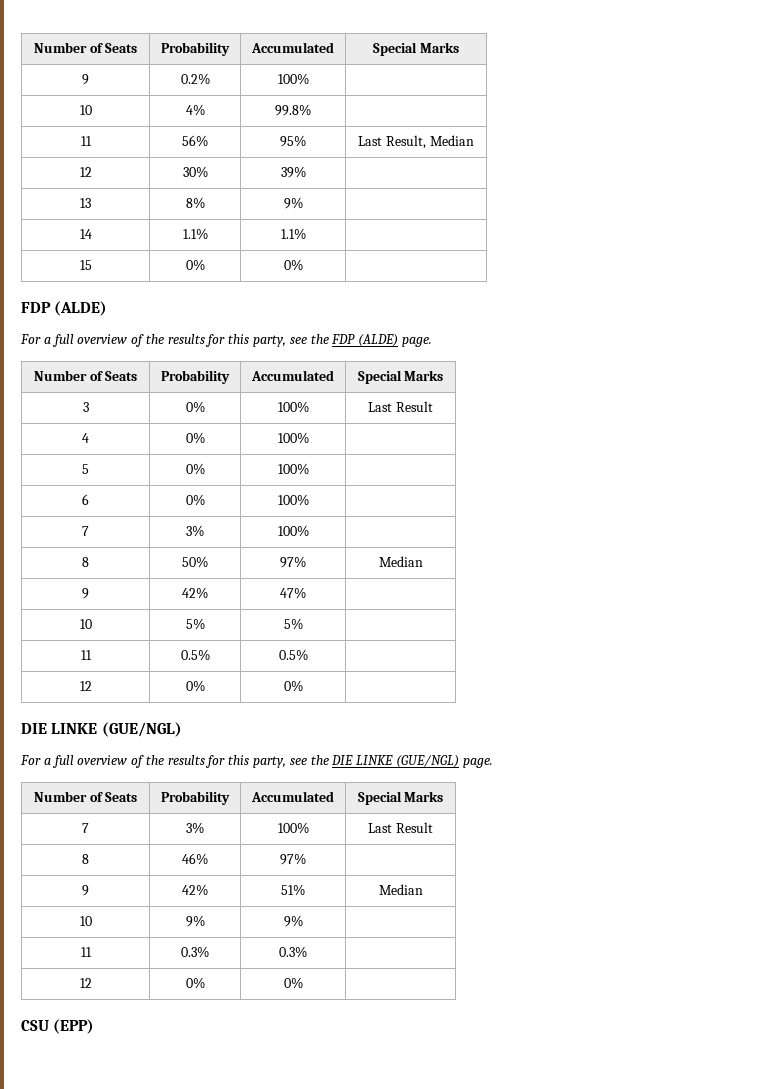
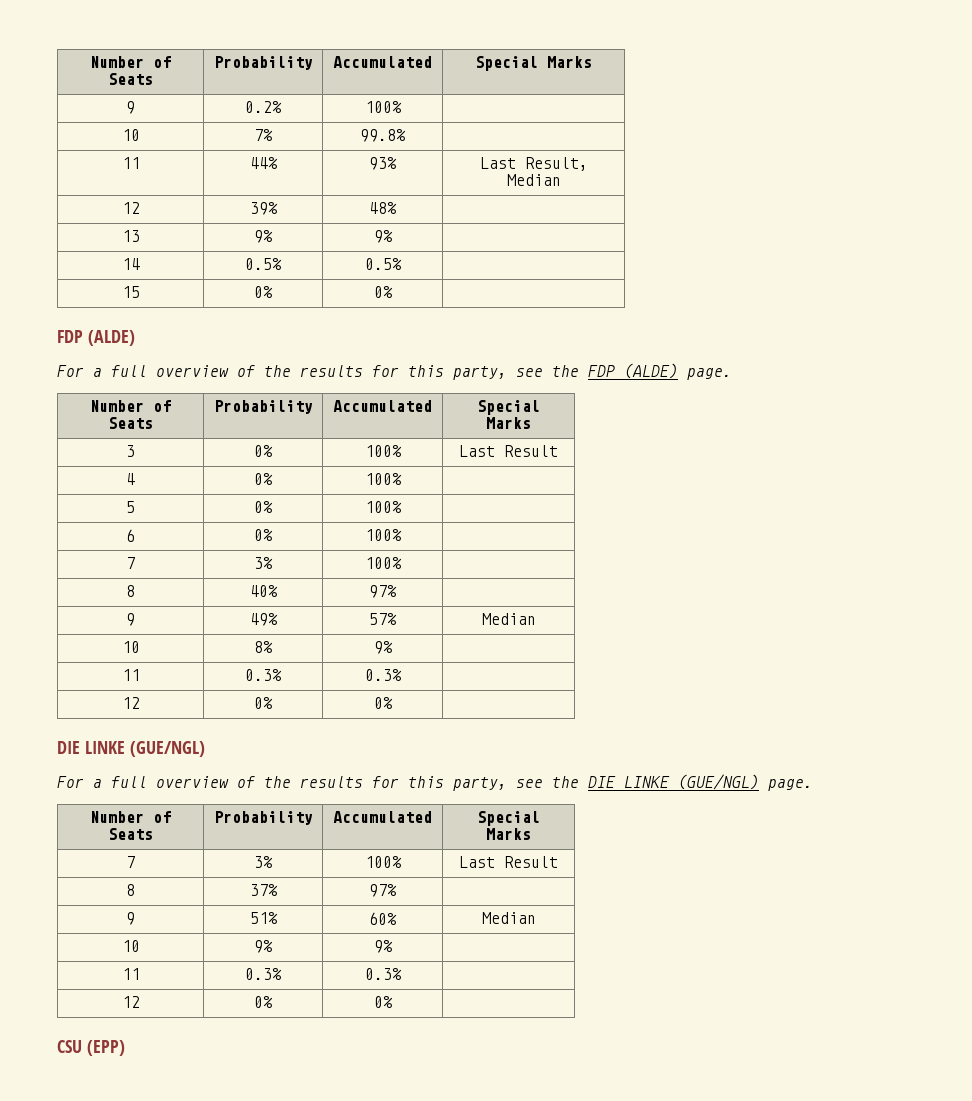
- 10 | 4% | 99.8% |
+ 10 | 7% | 99.8% |
- 11 | 56% | 95% | Last Result, Median
+ 11 | 44% | 93% | Last Result, Median
- 12 | 30% | 39% |
+ 12 | 39% | 48% |
- 13 | 8% | 9% |
+ 13 | 9% | 9% |
- 14 | 1.1% | 1.1% |
+ 14 | 0.5% | 0.5% |
- 8 | 50% | 97% | Median
- 9 | 42% | 47% |
- 10 | 5% | 5% |
- 11 | 0.5% | 0.5% |
+ 8 | 40% | 97% |
+ 9 | 49% | 57% | Median
+ 10 | 8% | 9% |
+ 11 | 0.3% | 0.3% |
- 8 | 46% | 97% |
- 9 | 42% | 51% | Median
+ 8 | 37% | 97% |
+ 9 | 51% | 60% | Median

